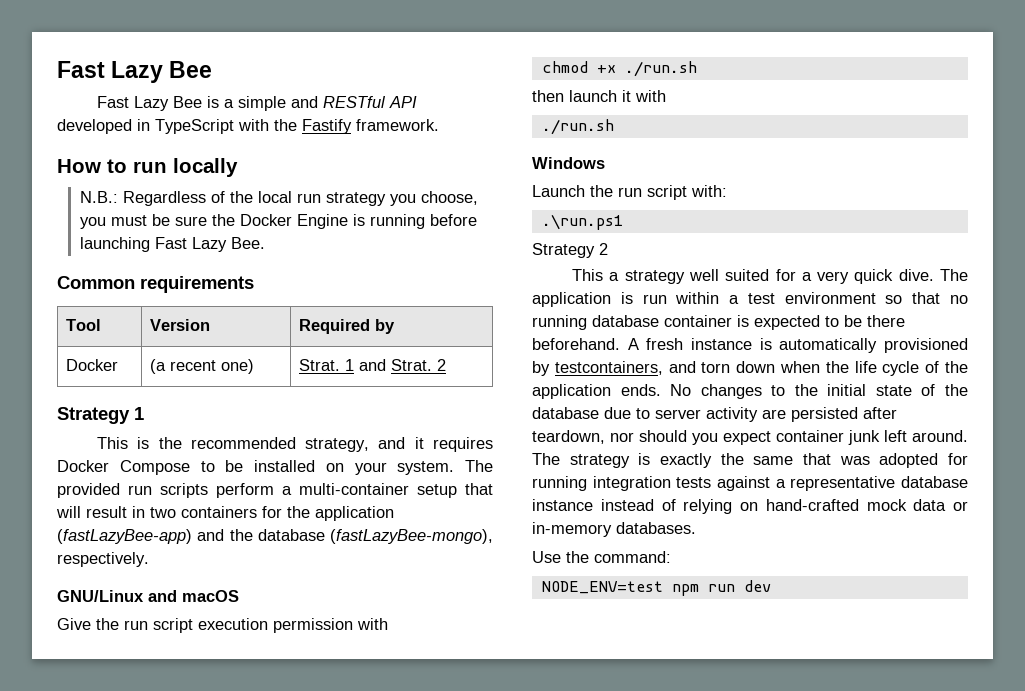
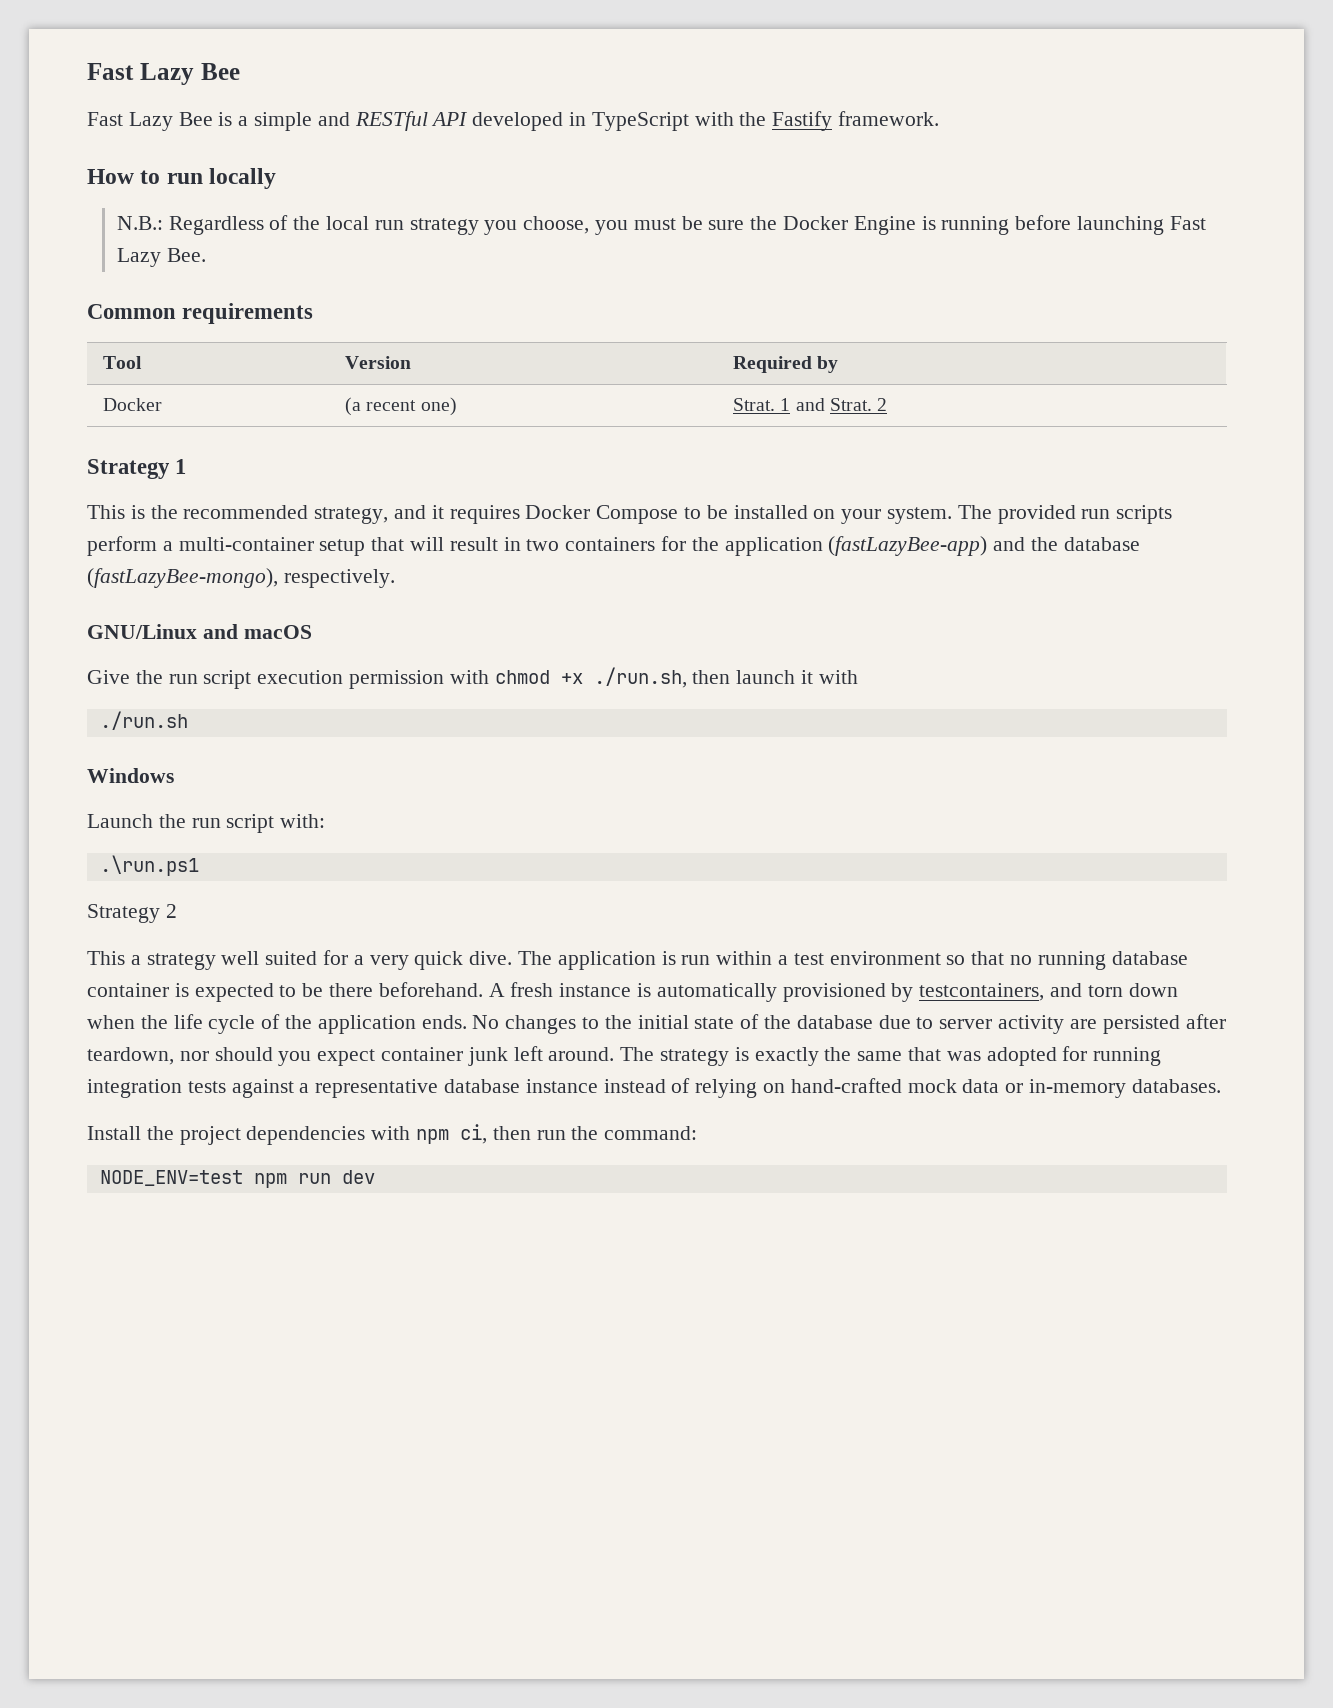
- Give the run script execution permission with
- chmod +x ./run.sh
- then launch it with
+ Give the run script execution permission with chmod +x ./run.sh, then launch it with
- Use the command:
+ Install the project dependencies with npm ci, then run the command:

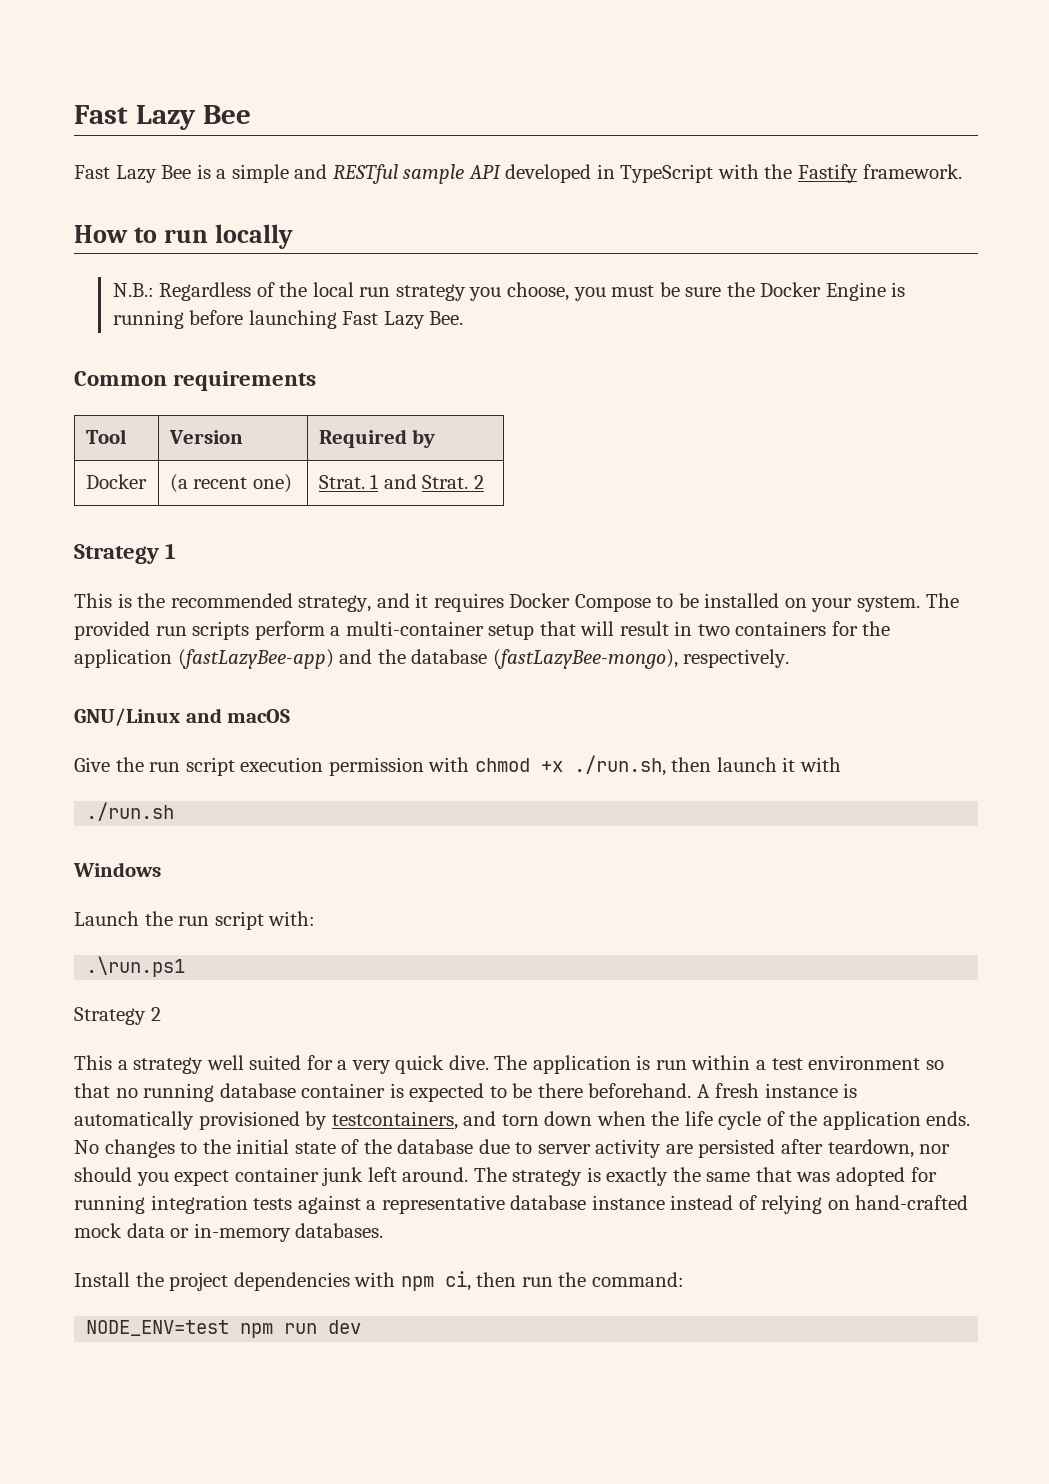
- Fast Lazy Bee is a simple and RESTful API developed in TypeScript with the Fastify framework.
+ Fast Lazy Bee is a simple and RESTful sample API developed in TypeScript with the Fastify framework.

